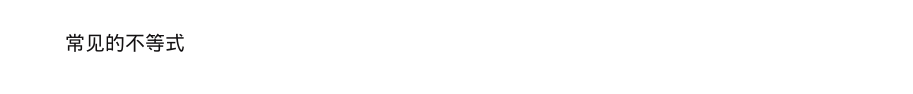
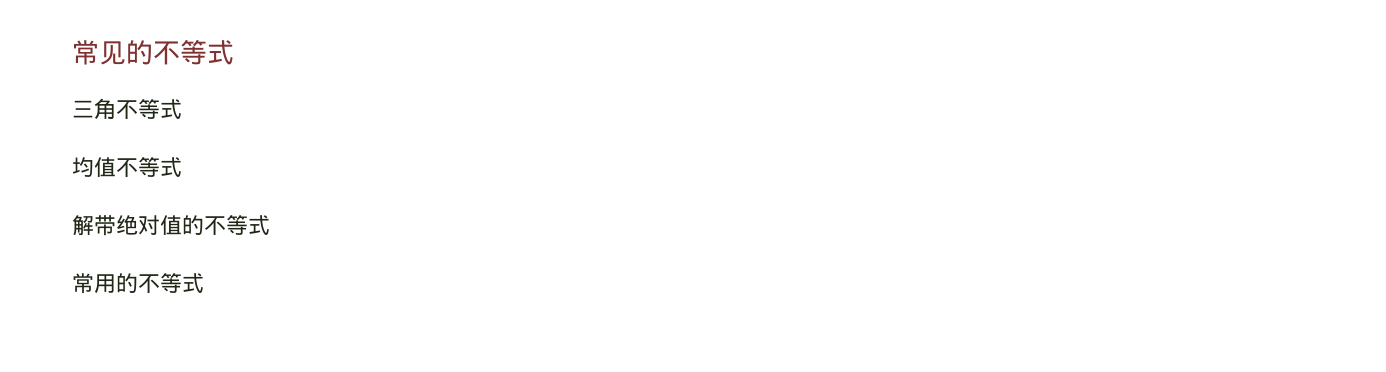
+ 三角不等式
+ 均值不等式
+ 解带绝对值的不等式
+ 常用的不等式

